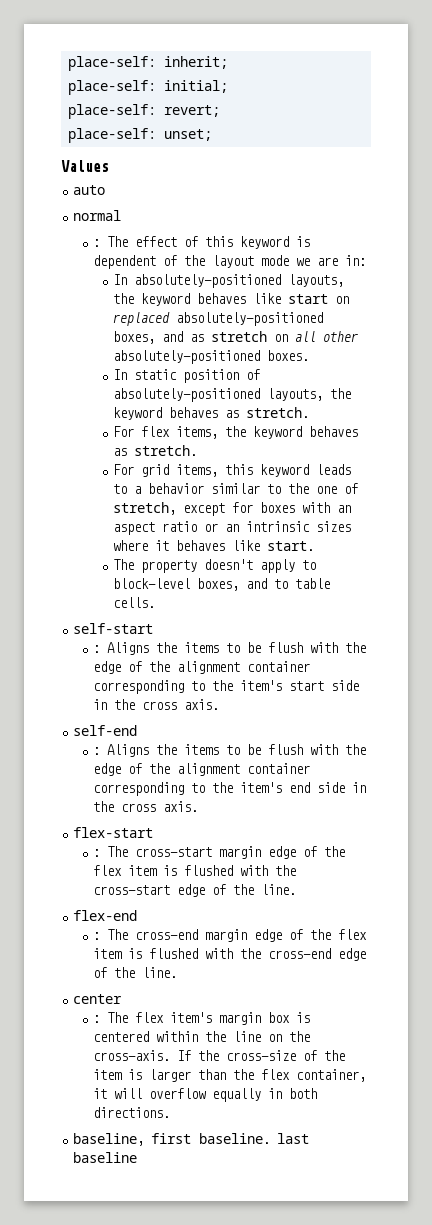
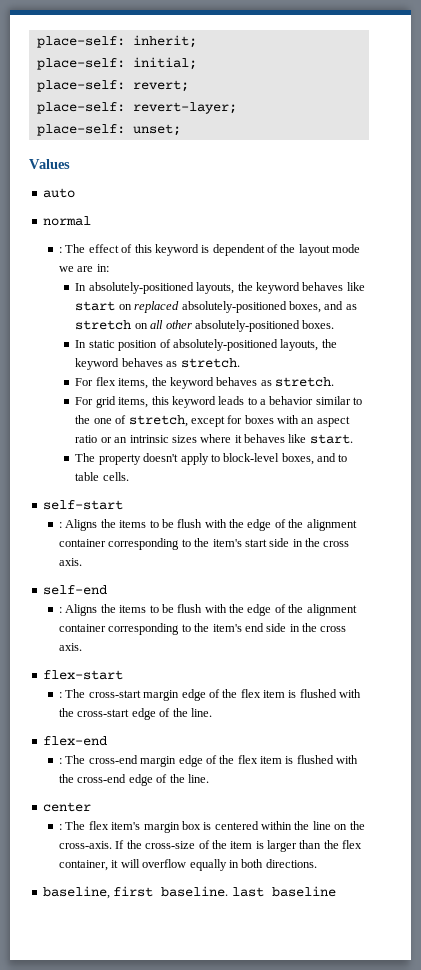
+ place-self: revert-layer;

